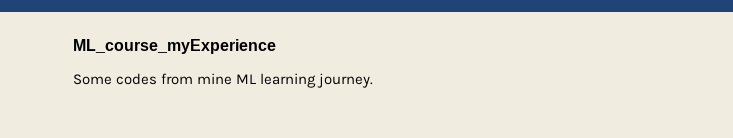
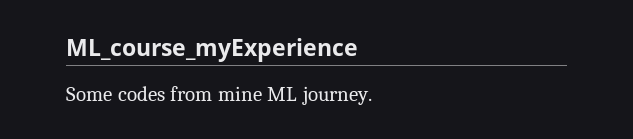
- Some codes from mine ML learning journey.
+ Some codes from mine ML journey.

